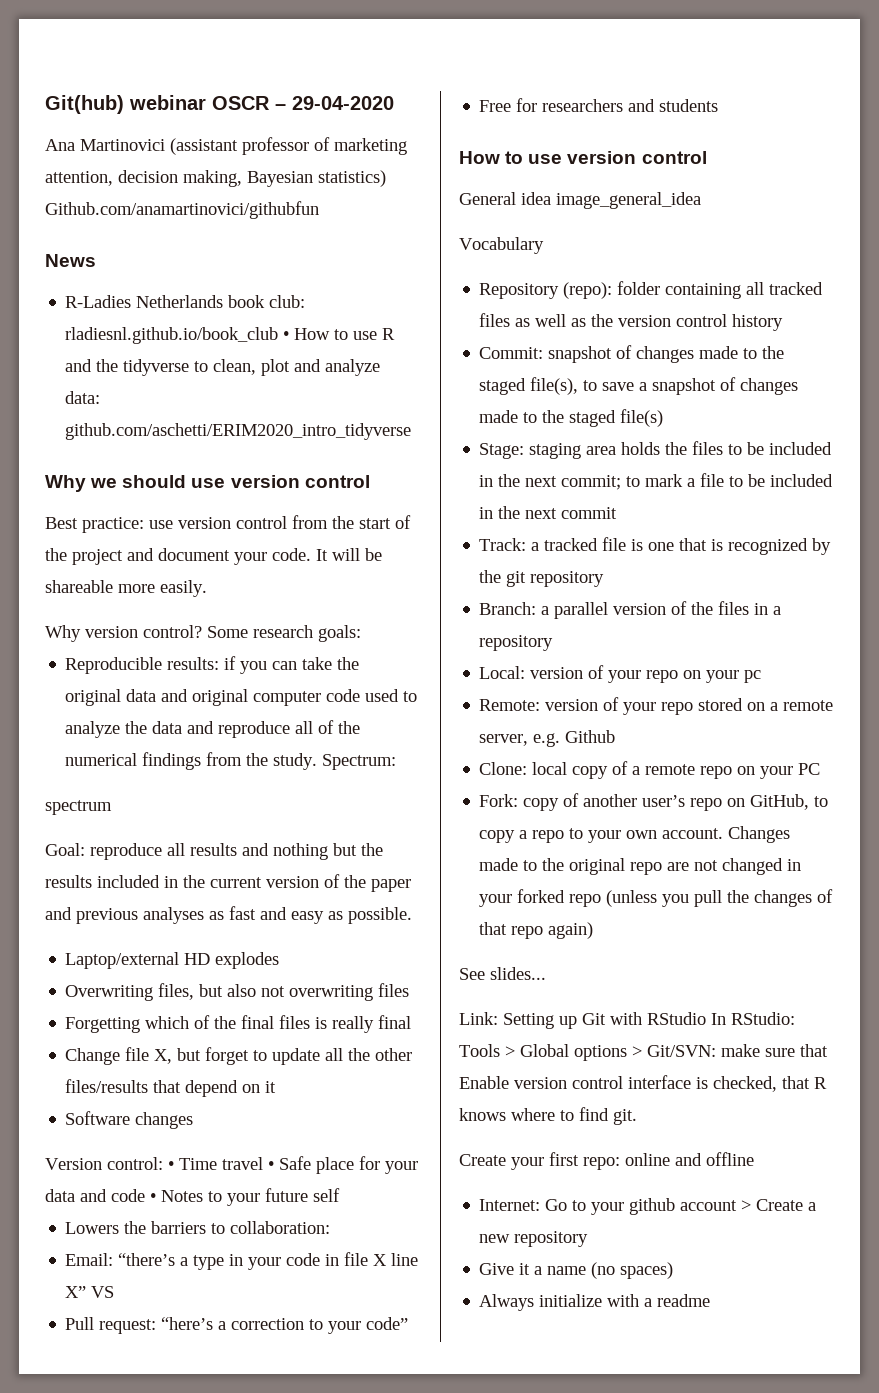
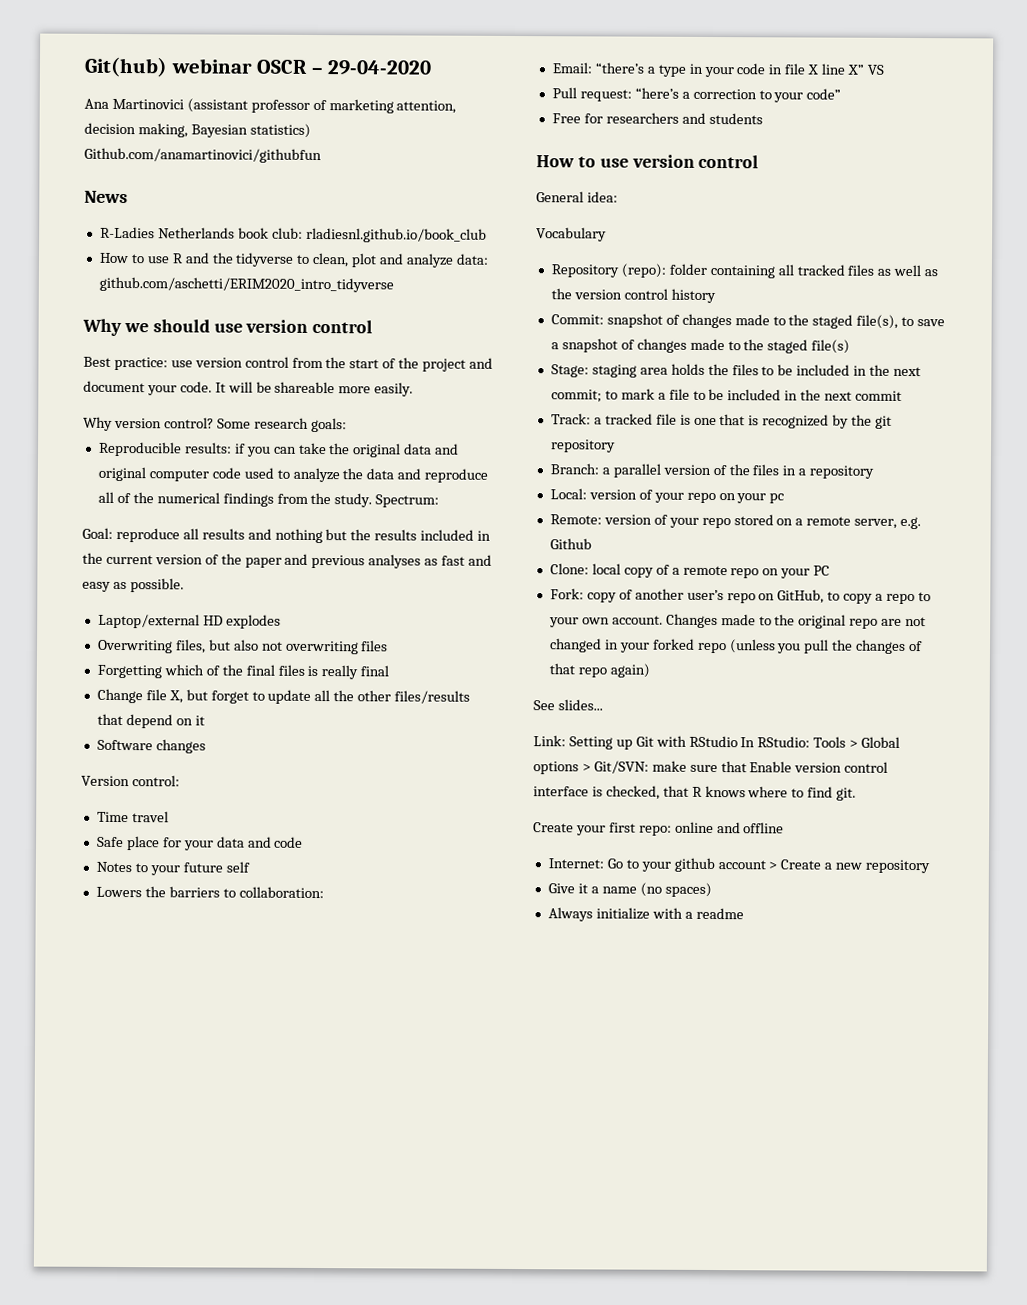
- R-Ladies Netherlands book club: rladiesnl.github.io/book_club • How to use R and the tidyverse to clean, plot and analyze data: github.com/aschetti/ERIM2020_intro_tidyverse
+ R-Ladies Netherlands book club: rladiesnl.github.io/book_club
+ How to use R and the tidyverse to clean, plot and analyze data: github.com/aschetti/ERIM2020_intro_tidyverse
- spectrum
- Version control: • Time travel • Safe place for your data and code • Notes to your future self
+ Version control:
+ Time travel
+ Safe place for your data and code
+ Notes to your future self
- General idea image_general_idea
+ General idea:

